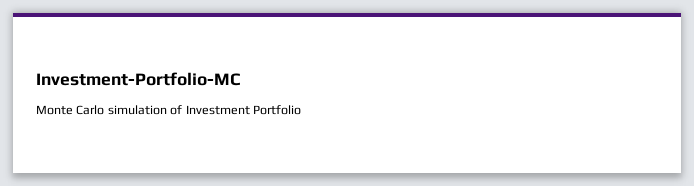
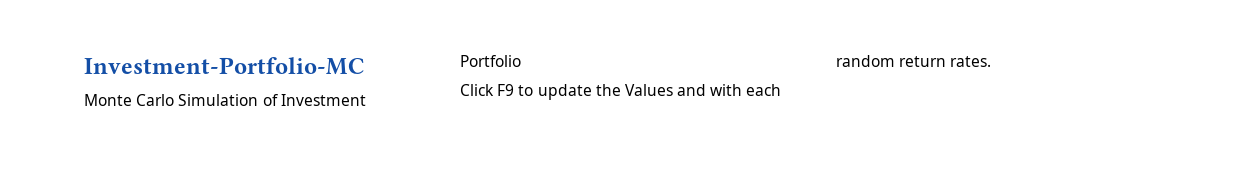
- Monte Carlo simulation of Investment Portfolio
+ Monte Carlo Simulation of Investment Portfolio
+ Click F9 to update the Values and with each random return rates.

